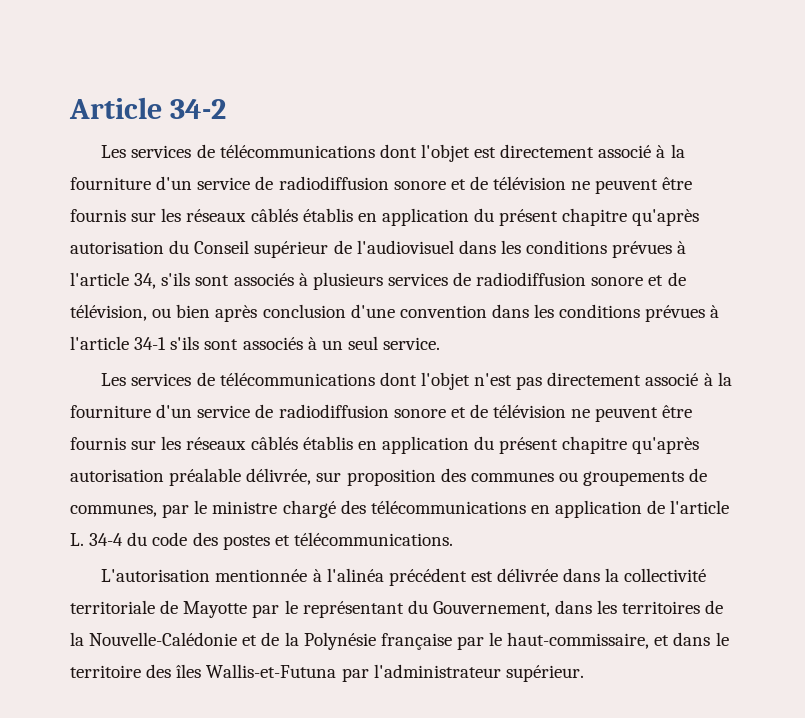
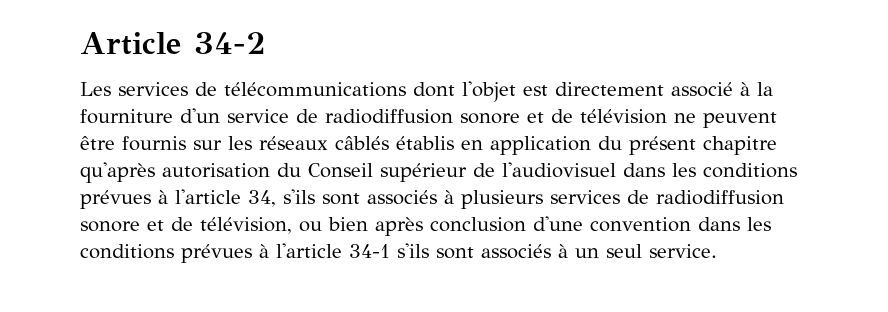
- Les services de télécommunications dont l'objet n'est pas directement associé à la fourniture d'un service de radiodiffusion sonore et de télévision ne peuvent être fournis sur les réseaux câblés établis en application du présent chapitre qu'après autorisation préalable délivrée, sur proposition des communes ou groupements de communes, par le ministre chargé des télécommunications en application de l'article L. 34-4 du code des postes et télécommunications.
- L'autorisation mentionnée à l'alinéa précédent est délivrée dans la collectivité territoriale de Mayotte par le représentant du Gouvernement, dans les territoires de la Nouvelle-Calédonie et de la Polynésie française par le haut-commissaire, et dans le territoire des îles Wallis-et-Futuna par l'administrateur supérieur.

